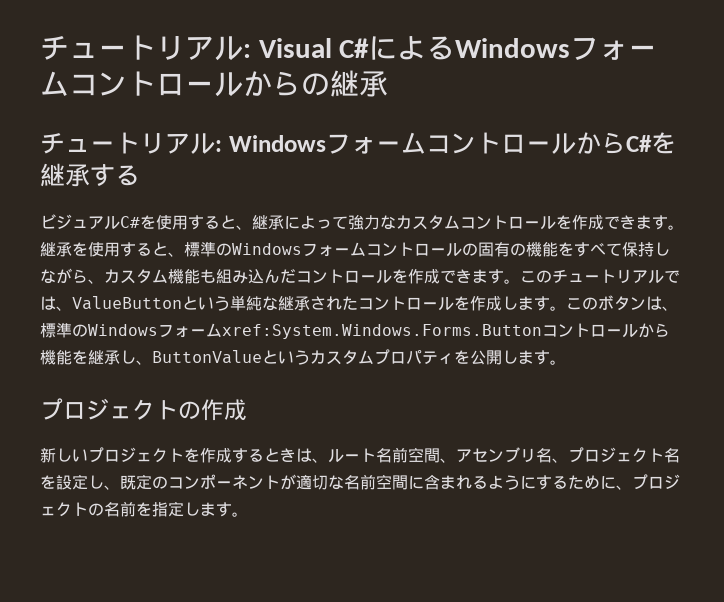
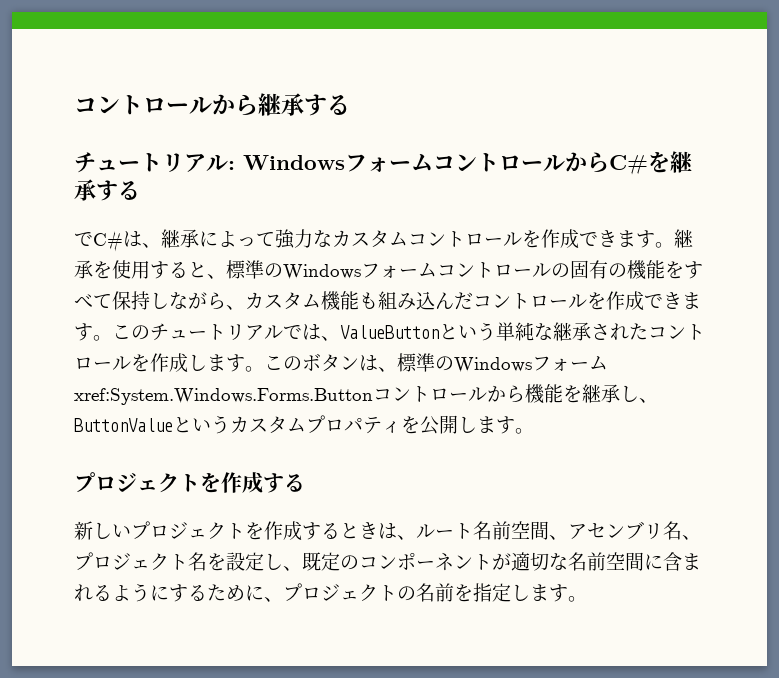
- チュートリアル: Visual C#によるWindowsフォームコントロールからの継承
+ コントロールから継承する
- ビジュアルC#を使用すると、継承によって強力なカスタムコントロールを作成できます。
+ でC#は、継承によって強力なカスタムコントロールを作成できます。
  このボタンは、標準のWindowsフォームxref:System.Windows.Forms.Buttonコントロールから機能を継承し、ButtonValueというカスタムプロパティを公開します。
- プロジェクトの作成
+ プロジェクトを作成する

